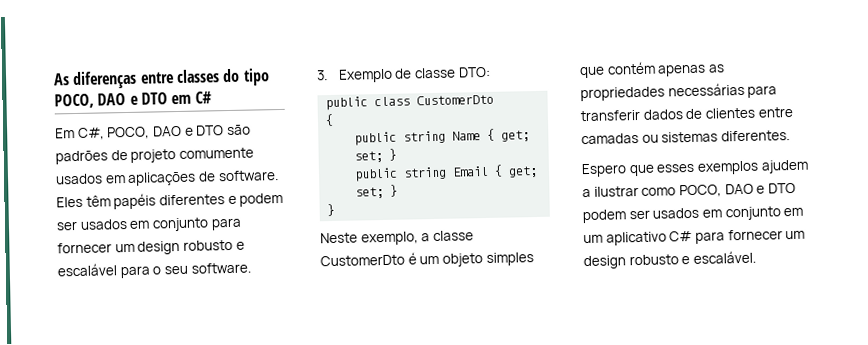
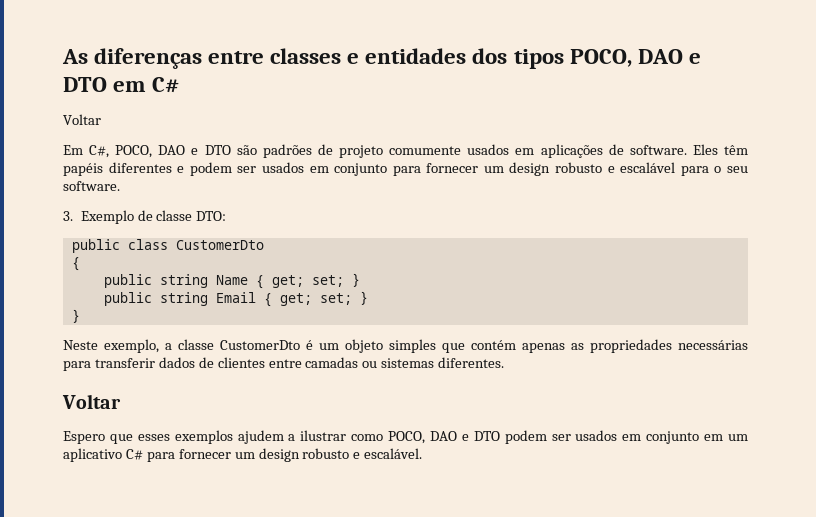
- As diferenças entre classes do tipo POCO, DAO e DTO em C#
+ As diferenças entre classes e entidades dos tipos POCO, DAO e DTO em C#
+ Voltar
  Neste exemplo, a classe CustomerDto é um objeto simples que contém apenas as propriedades necessárias para transferir dados de clientes entre camadas ou sistemas diferentes.
+ Voltar

